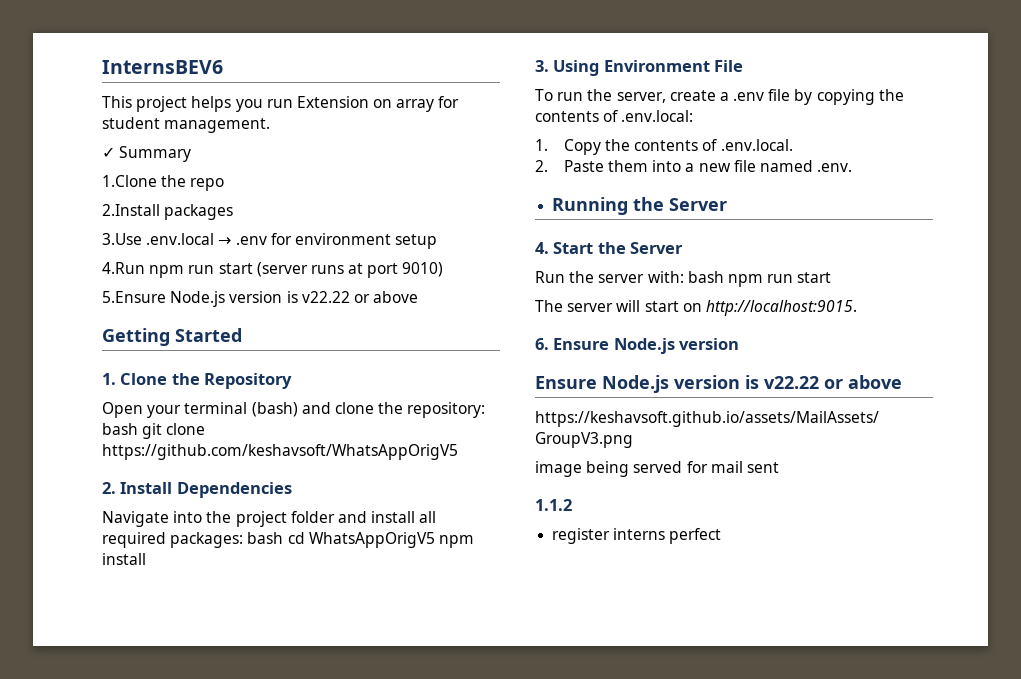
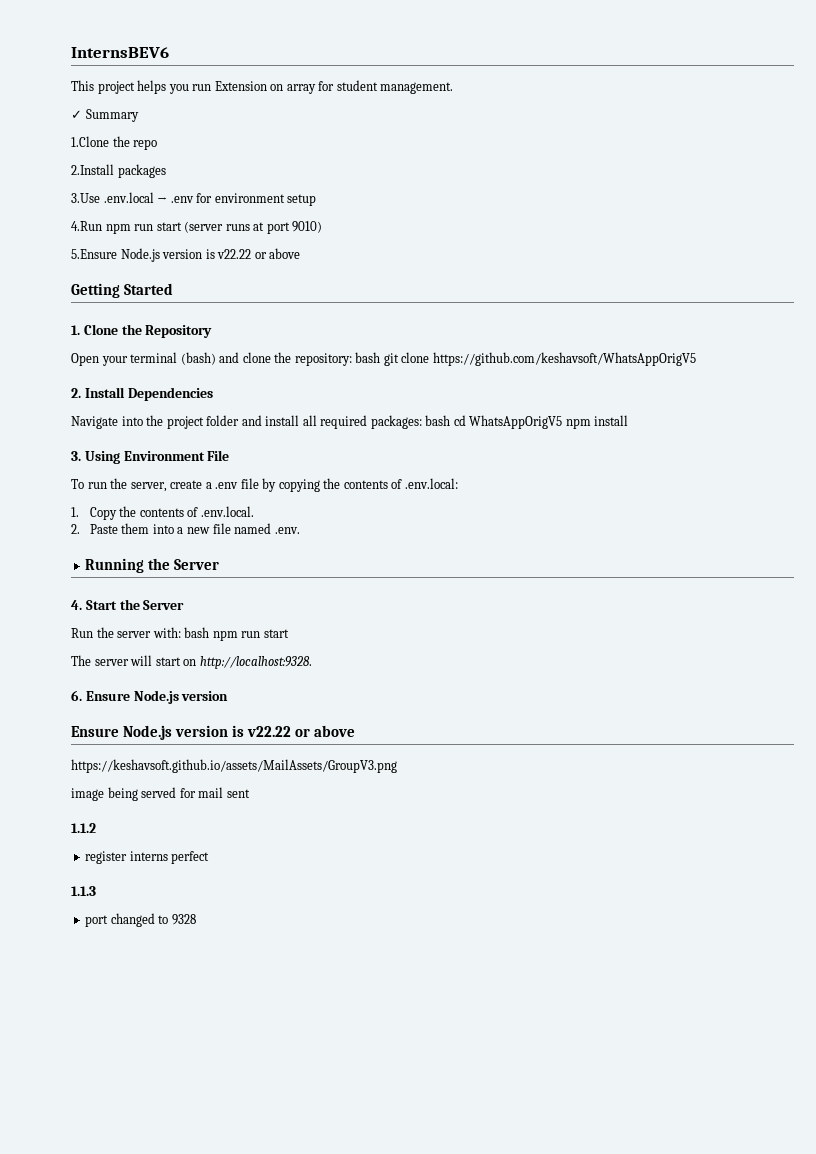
- The server will start on http://localhost:9015.
+ The server will start on http://localhost:9328.
+ 1.1.3
+ port changed to 9328

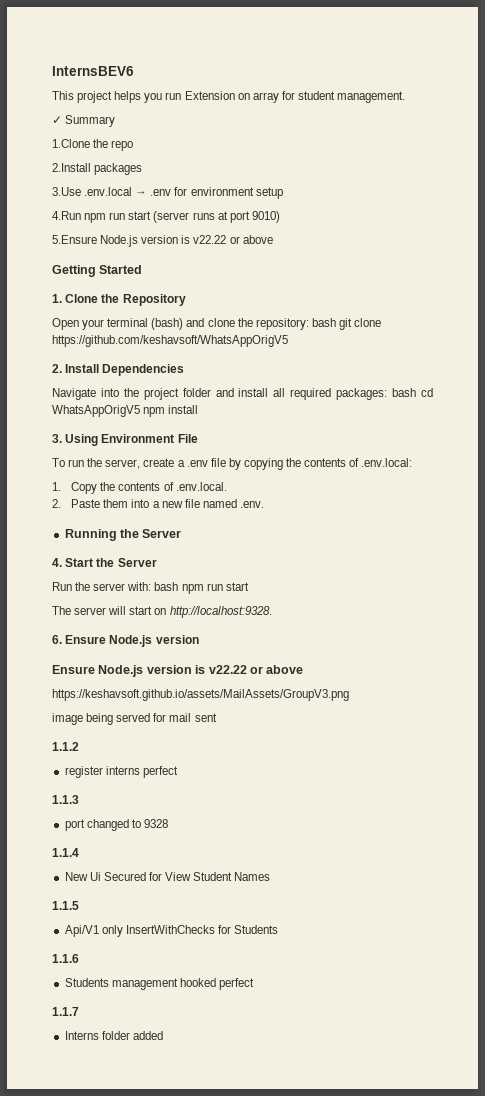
+ 1.1.4
+ New Ui Secured for View Student Names
+ 1.1.5
+ Api/V1 only InsertWithChecks for Students
+ 1.1.6
+ Students management hooked perfect
+ 1.1.7
+ Interns folder added

